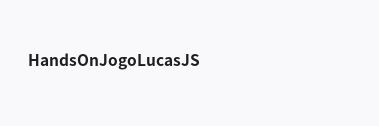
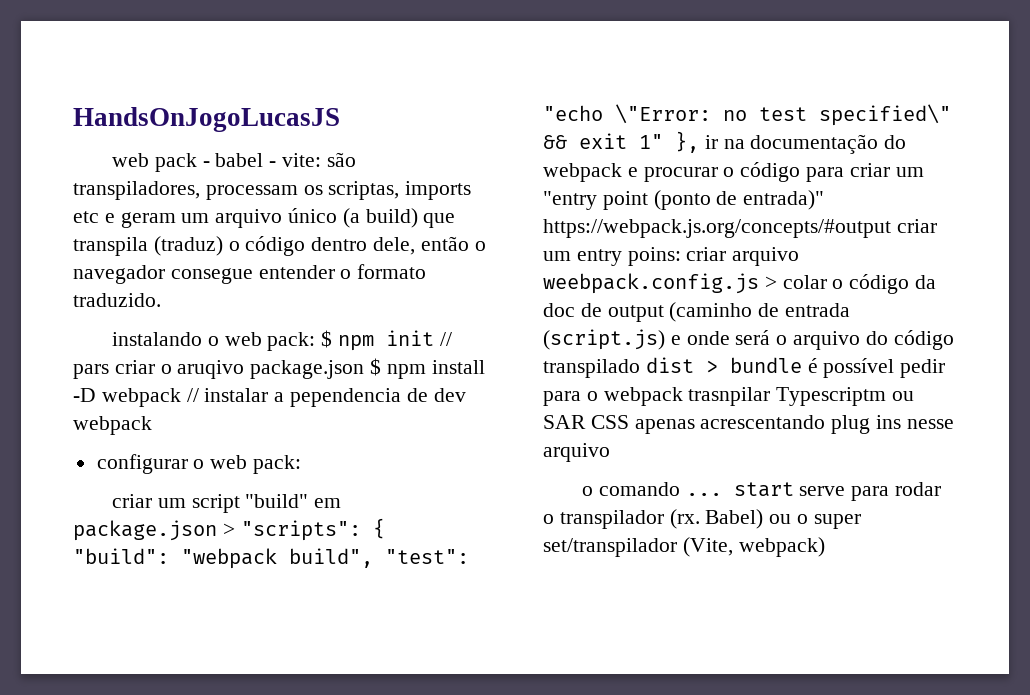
+ web pack - babel - vite: são transpiladores, processam os scriptas, imports etc e geram um arquivo único (a build) que transpila (traduz) o código dentro dele, então o navegador consegue entender o formato traduzido.
+ instalando o web pack: $ npm init // pars criar o aruqivo package.json $ npm install -D webpack // instalar a pependencia de dev webpack
+ configurar o web pack:
+ criar um script "build" em package.json > "scripts": { "build": "webpack build", "test": "echo \"Error: no test specified\" && exit 1" }, ir na documentação do webpack e procurar o código para criar um "entry point (ponto de entrada)" https://webpack.js.org/concepts/#output criar um entry poins: criar arquivo weebpack.config.js > colar o código da doc de output (caminho de entrada (script.js) e onde será o arquivo do código transpilado dist > bundle é possível pedir para o webpack trasnpilar Typescriptm ou SAR CSS apenas acrescentando plug ins nesse arquivo
+ o comando ... start serve para rodar o transpilador (rx. Babel) ou o super set/transpilador (Vite, webpack)

